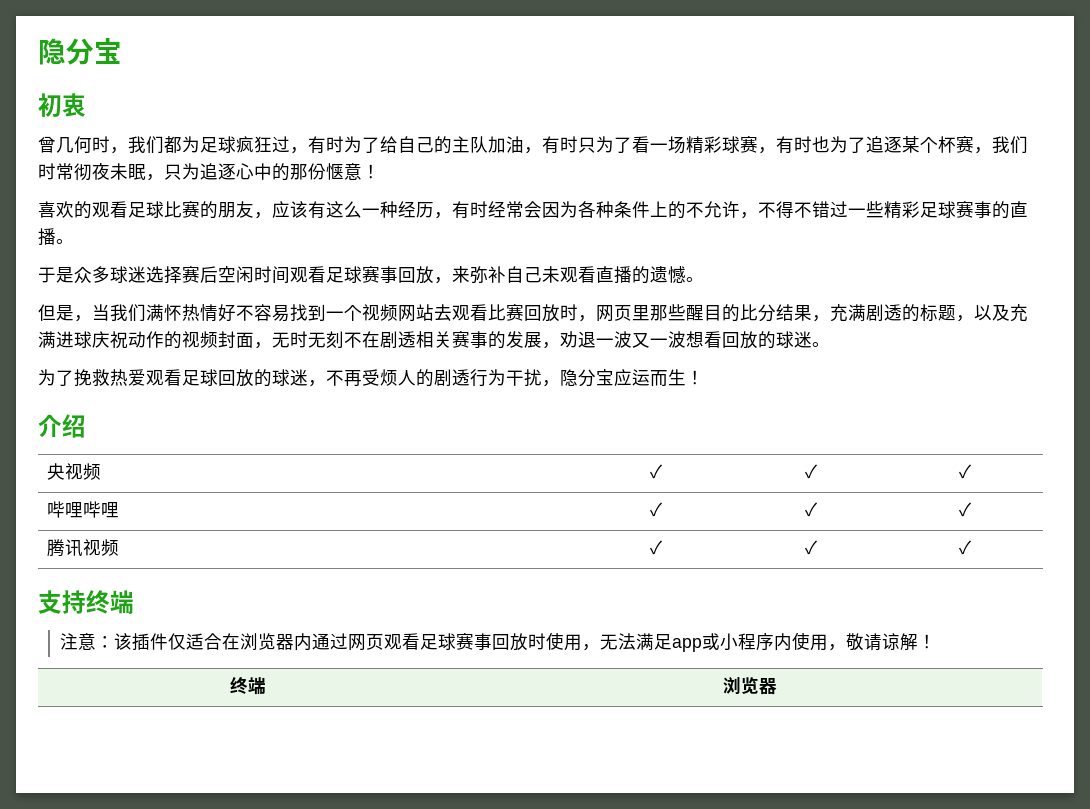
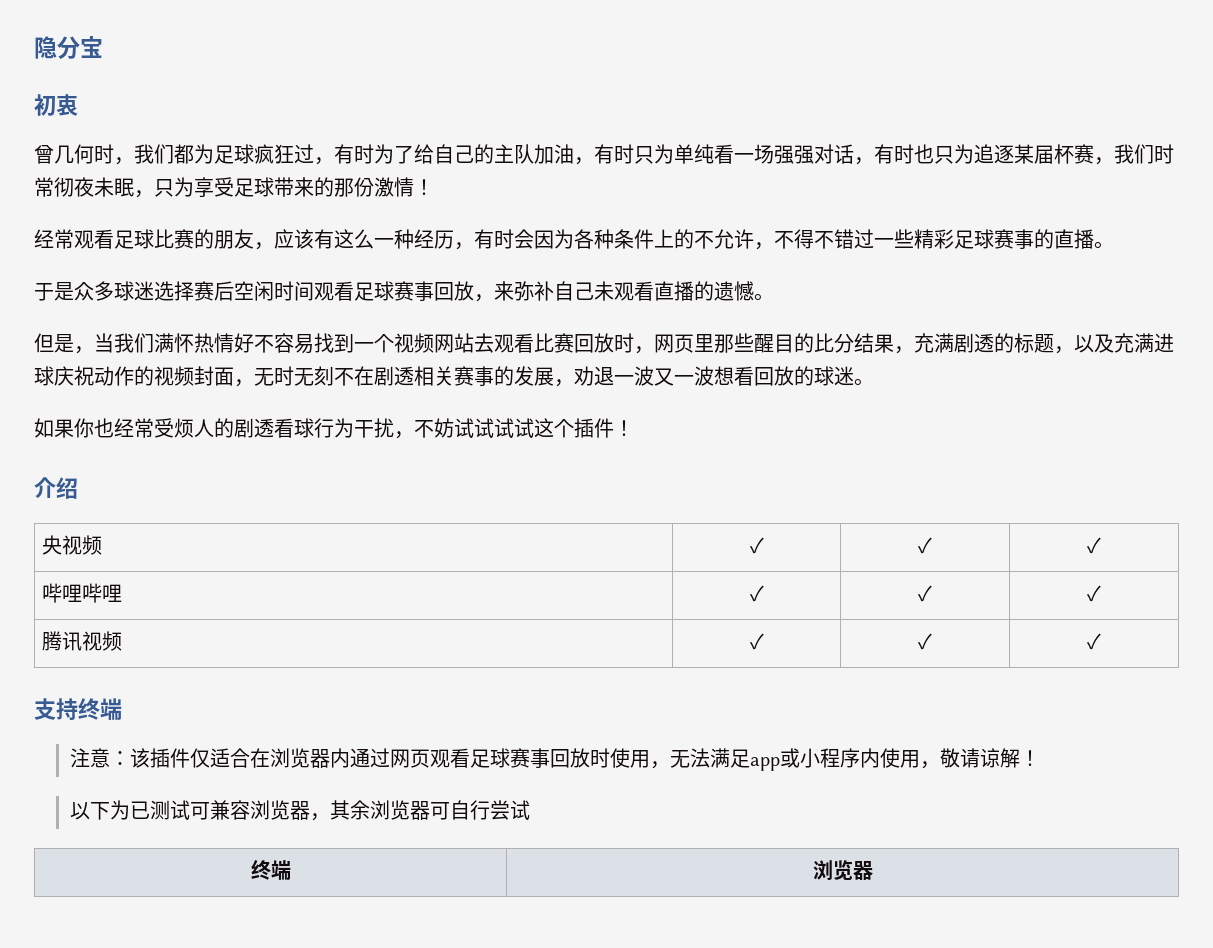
- 曾几何时，我们都为足球疯狂过，有时为了给自己的主队加油，有时只为了看一场精彩球赛，有时也为了追逐某个杯赛，我们时常彻夜未眠，只为追逐心中的那份惬意！
- 喜欢的观看足球比赛的朋友，应该有这么一种经历，有时经常会因为各种条件上的不允许，不得不错过一些精彩足球赛事的直播。
+ 曾几何时，我们都为足球疯狂过，有时为了给自己的主队加油，有时只为单纯看一场强强对话，有时也只为追逐某届杯赛，我们时常彻夜未眠，只为享受足球带来的那份激情！
+ 经常观看足球比赛的朋友，应该有这么一种经历，有时会因为各种条件上的不允许，不得不错过一些精彩足球赛事的直播。
- 为了挽救热爱观看足球回放的球迷，不再受烦人的剧透行为干扰，隐分宝应运而生！
+ 如果你也经常受烦人的剧透看球行为干扰，不妨试试试试这个插件！
+ 以下为已测试可兼容浏览器，其余浏览器可自行尝试

